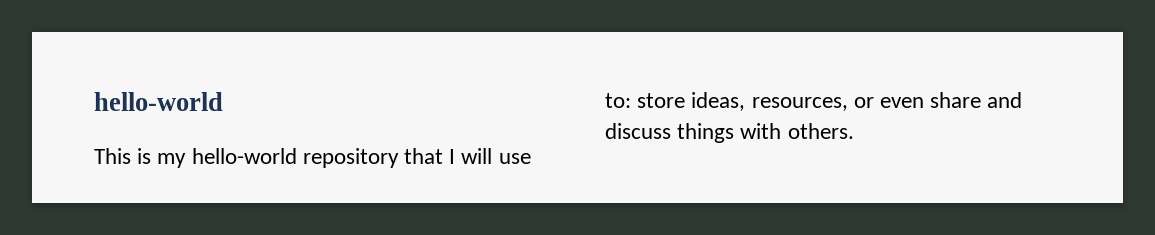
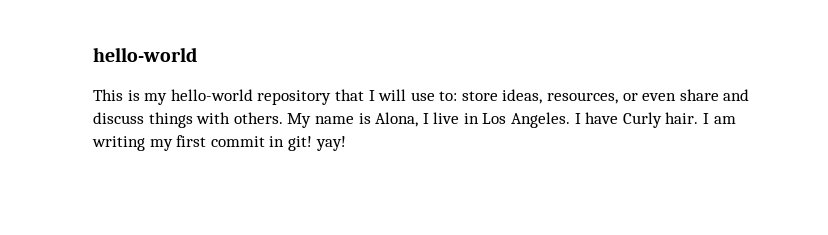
+ My name is Alona, I live in Los Angeles. I have Curly hair. I am writing my first commit in git! yay!

